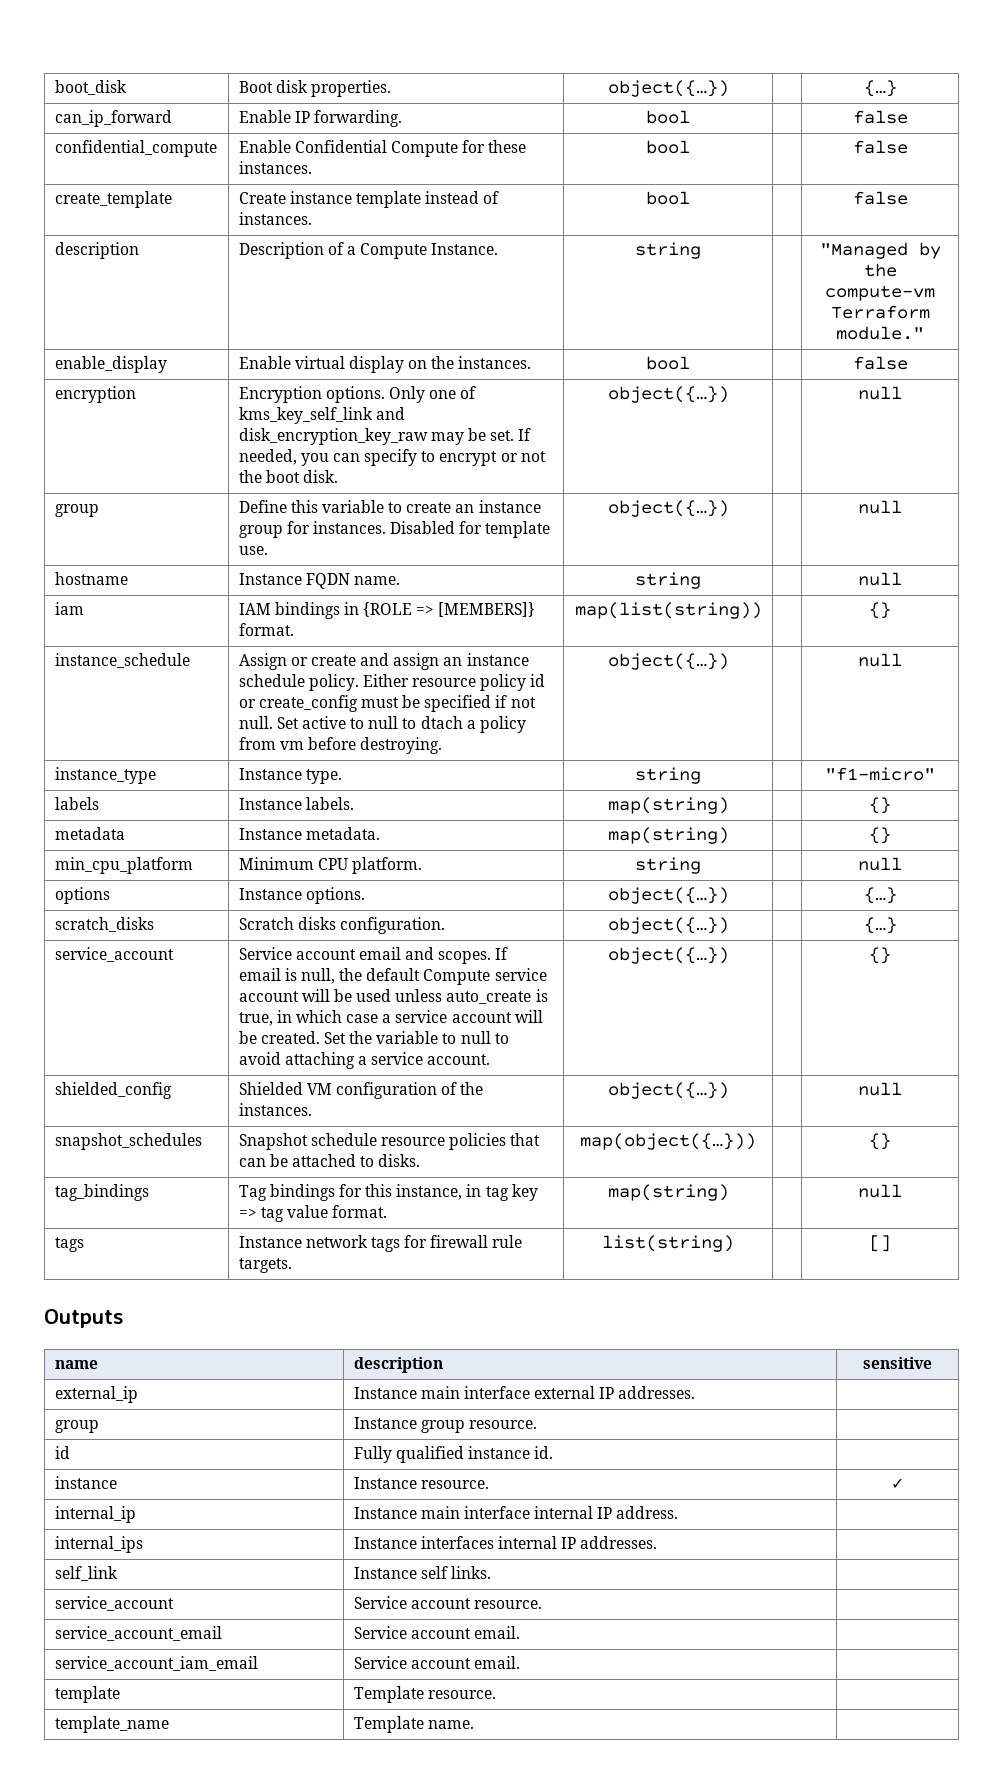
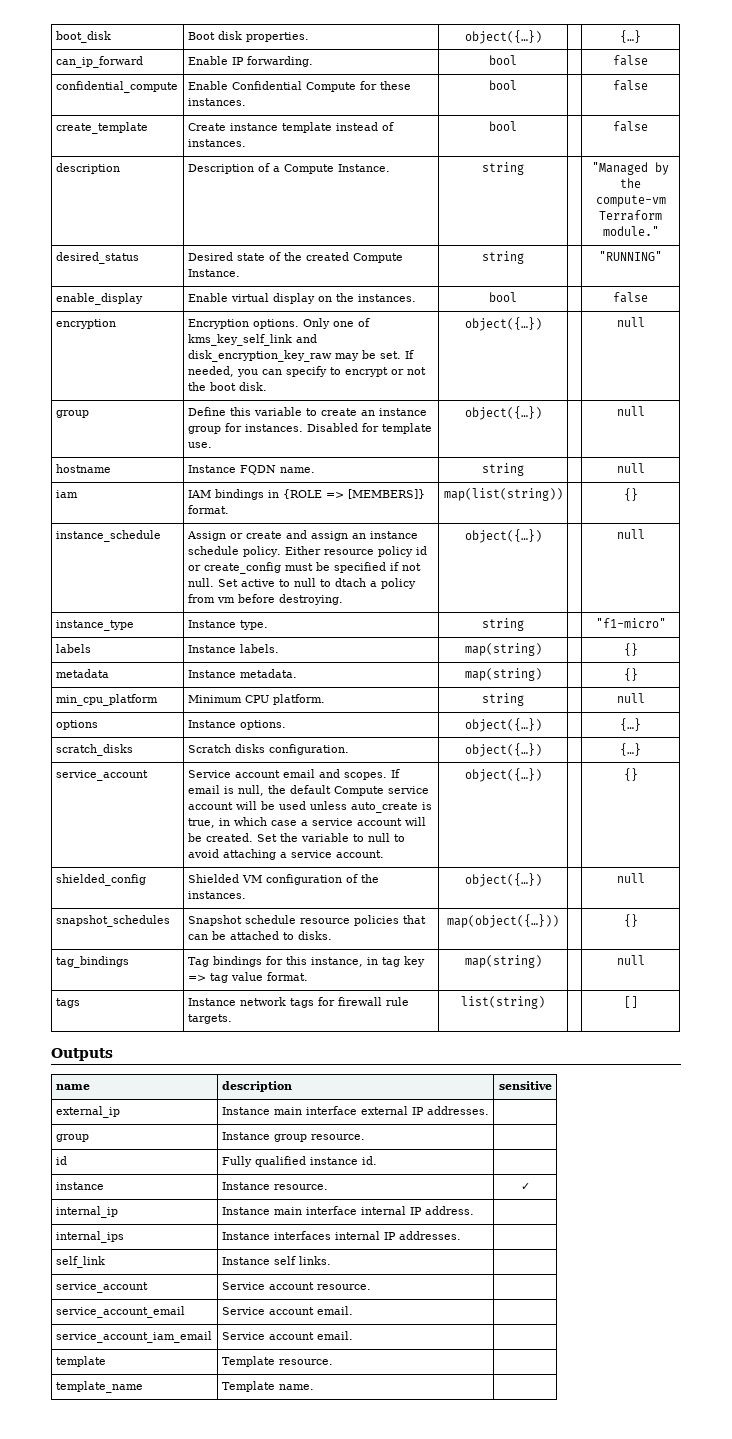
+ desired_status | Desired state of the created Compute Instance. | string | | "RUNNING"

